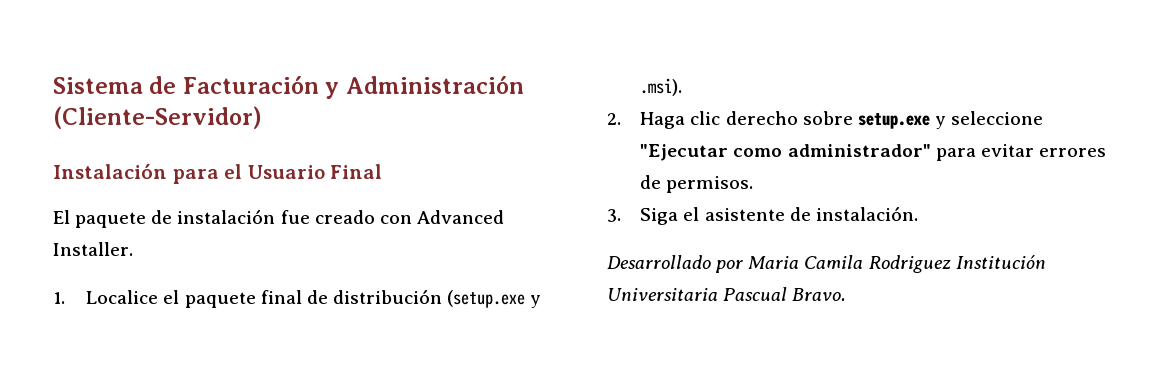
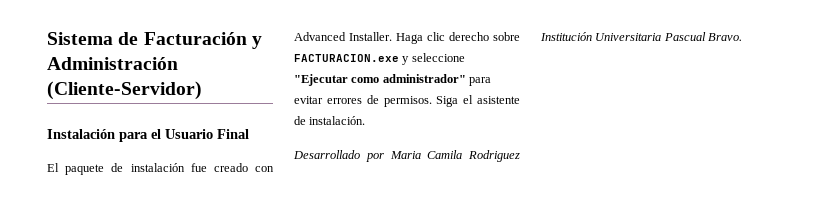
- El paquete de instalación fue creado con Advanced Installer.
- 1. Localice el paquete final de distribución (setup.exe y .msi).
- 2. Haga clic derecho sobre setup.exe y seleccione "Ejecutar como administrador" para evitar errores de permisos.
- 3. Siga el asistente de instalación.
+ El paquete de instalación fue creado con Advanced Installer. Haga clic derecho sobre FACTURACION.exe y seleccione "Ejecutar como administrador" para evitar errores de permisos. Siga el asistente de instalación.

